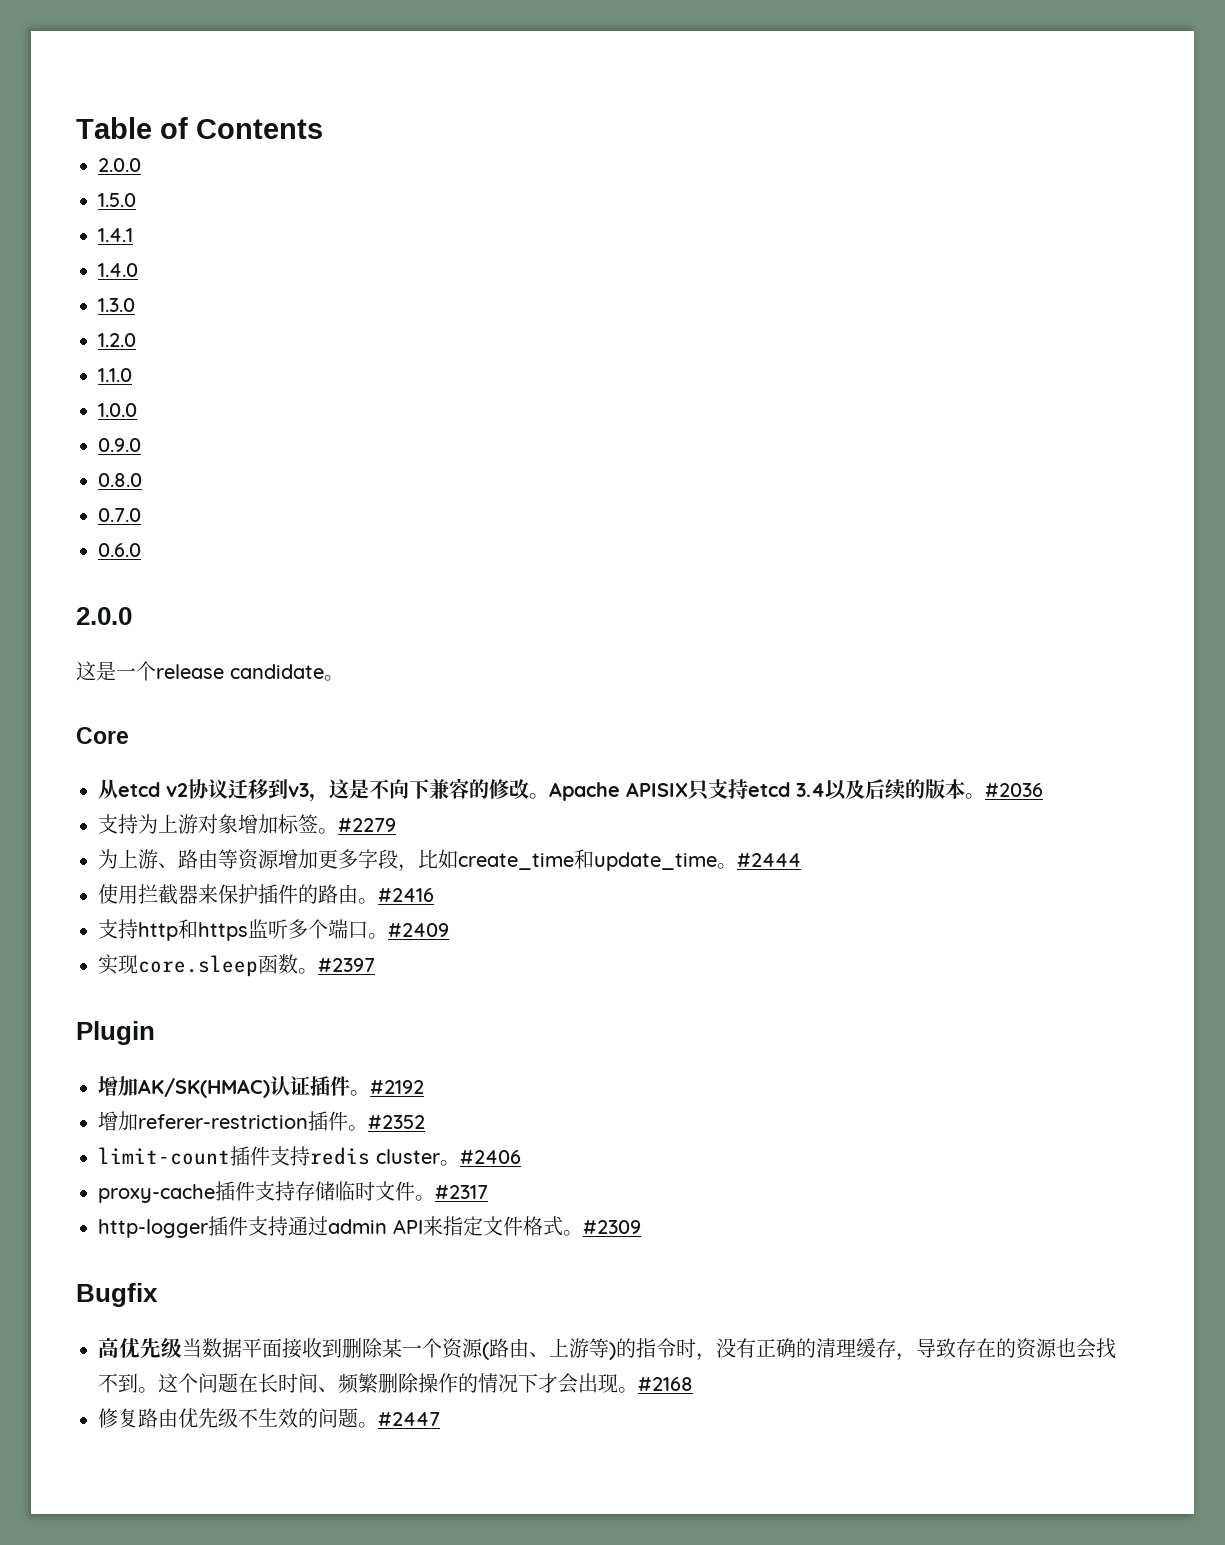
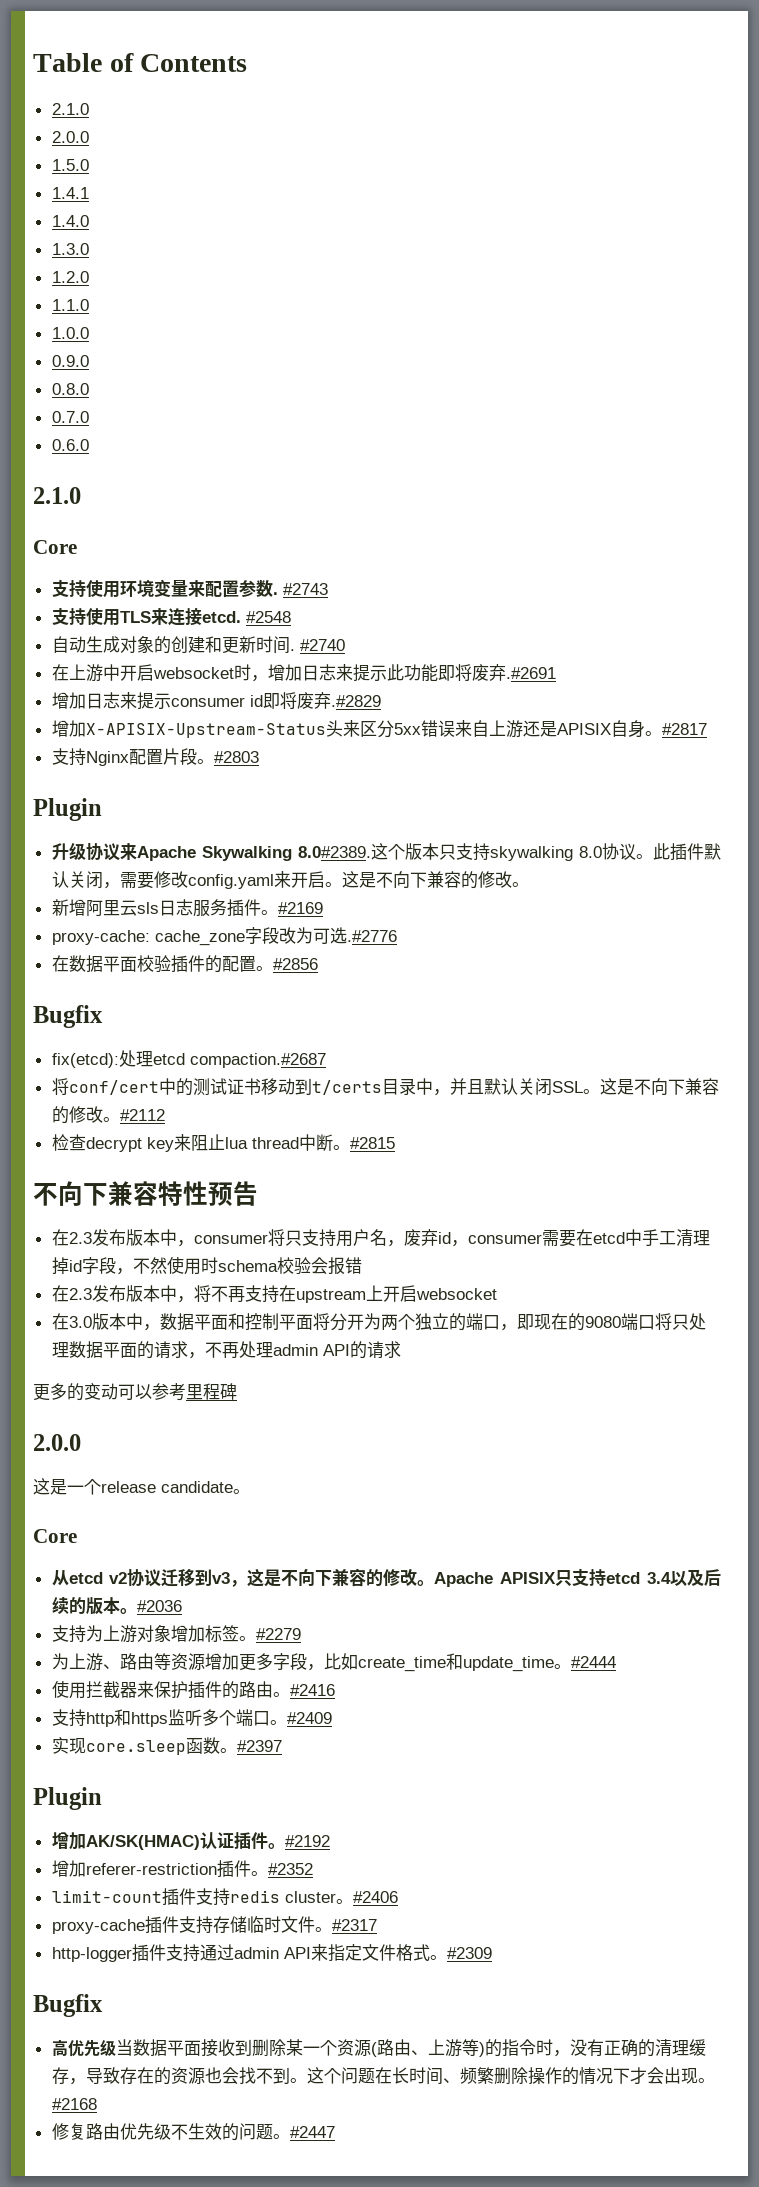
  Table of Contents
+ 2.1.0
  0.6.0
+ 2.1.0
+ Core
+ 支持使用环境变量来配置参数. #2743
+ 支持使用TLS来连接etcd. #2548
+ 自动生成对象的创建和更新时间. #2740
+ 在上游中开启websocket时，增加日志来提示此功能即将废弃.#2691
+ 增加日志来提示consumer id即将废弃.#2829
+ 增加X-APISIX-Upstream-Status头来区分5xx错误来自上游还是APISIX自身。#2817
+ 支持Nginx配置片段。#2803
+ Plugin
+ 升级协议来Apache Skywalking 8.0#2389.这个版本只支持skywalking 8.0协议。此插件默认关闭，需要修改config.yaml来开启。这是不向下兼容的修改。
+ 新增阿里云sls日志服务插件。#2169
+ proxy-cache: cache_zone字段改为可选.#2776
+ 在数据平面校验插件的配置。#2856
+ Bugfix
+ fix(etcd):处理etcd compaction.#2687
+ 将conf/cert中的测试证书移动到t/certs目录中，并且默认关闭SSL。这是不向下兼容的修改。#2112
+ 检查decrypt key来阻止lua thread中断。#2815
+ 不向下兼容特性预告
+ 在2.3发布版本中，consumer将只支持用户名，废弃id，consumer需要在etcd中手工清理掉id字段，不然使用时schema校验会报错
+ 在2.3发布版本中，将不再支持在upstream上开启websocket
+ 在3.0版本中，数据平面和控制平面将分开为两个独立的端口，即现在的9080端口将只处理数据平面的请求，不再处理admin API的请求
+ 更多的变动可以参考里程碑

